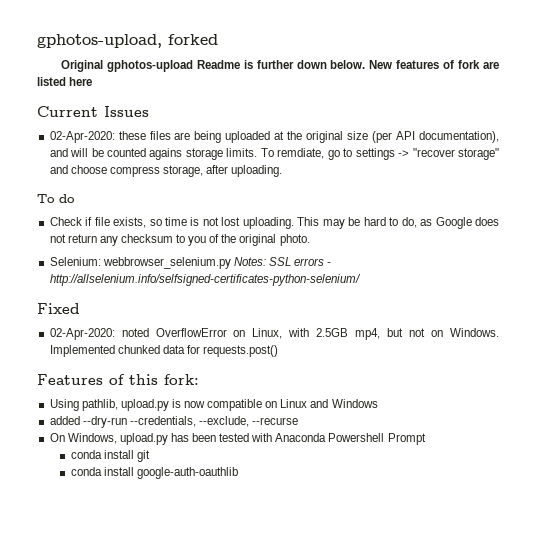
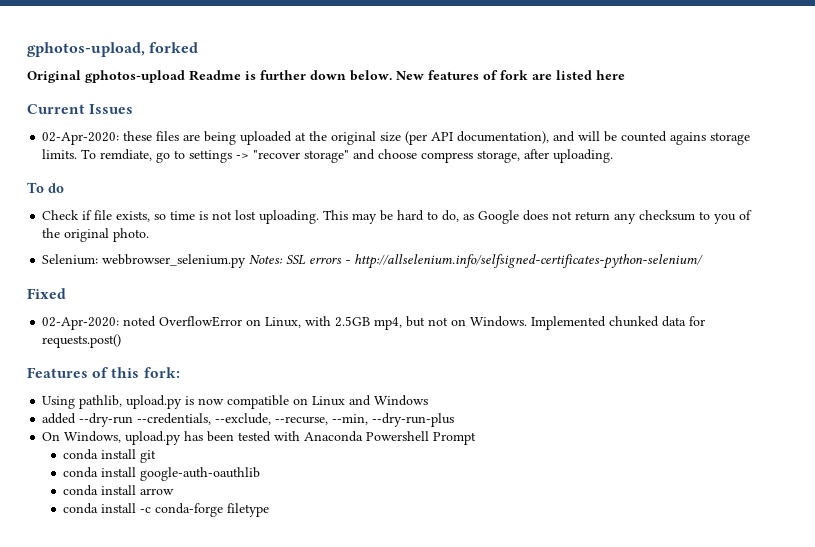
- added --dry-run --credentials, --exclude, --recurse
+ added --dry-run --credentials, --exclude, --recurse, --min, --dry-run-plus
+ conda install arrow
+ conda install -c conda-forge filetype

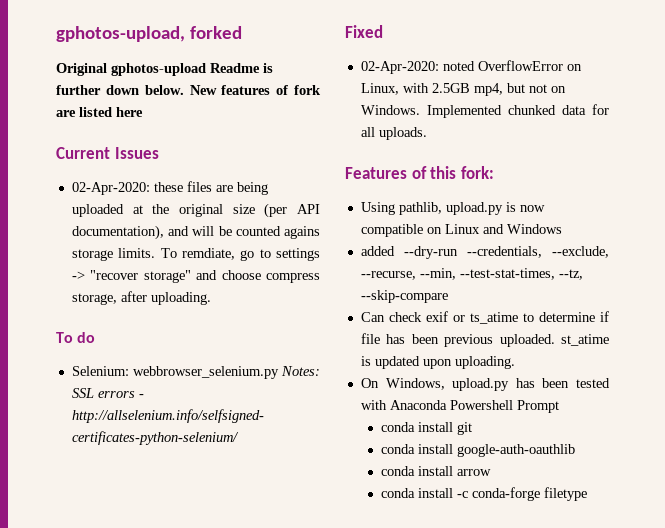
- Check if file exists, so time is not lost uploading. This may be hard to do, as Google does not return any checksum to you of the original photo.
- Implemented chunked data for requests.post()
+ Implemented chunked data for all uploads.
- added --dry-run --credentials, --exclude, --recurse, --min, --dry-run-plus
+ added --dry-run --credentials, --exclude, --recurse, --min, --test-stat-times, --tz, --skip-compare
+ Can check exif or ts_atime to determine if file has been previous uploaded. st_atime is updated upon uploading.

